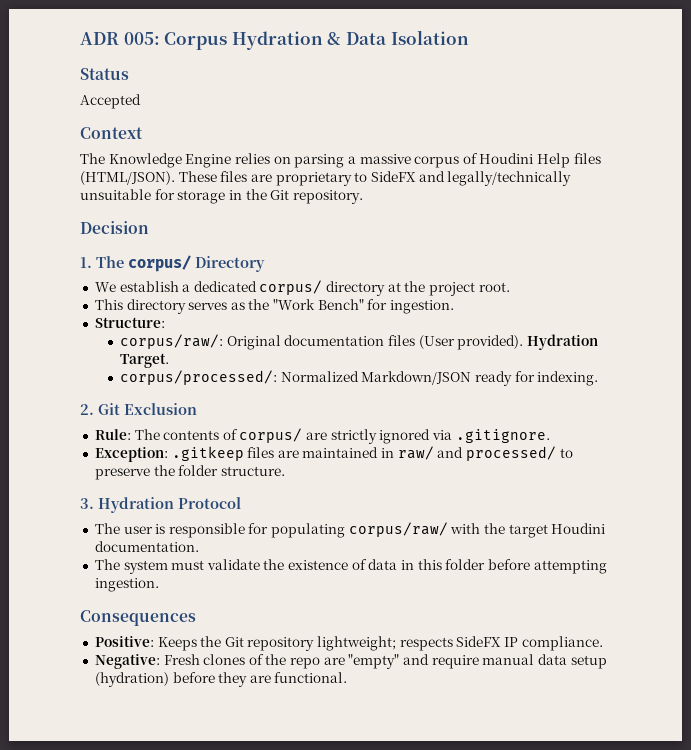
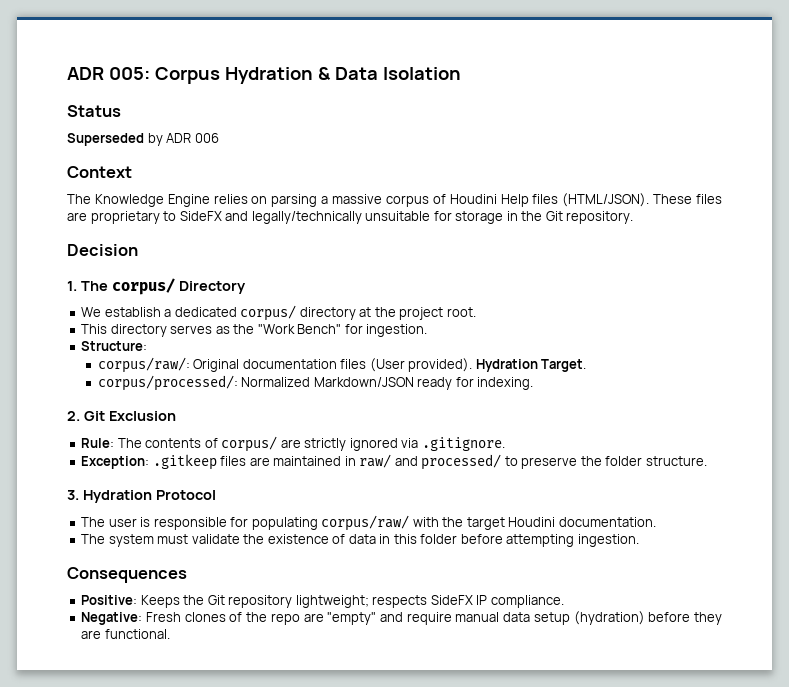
- Accepted
+ Superseded by ADR 006

